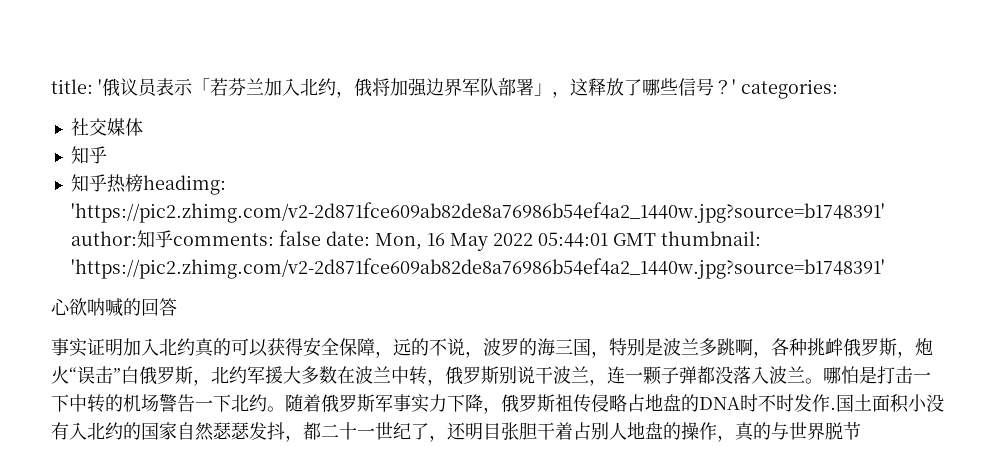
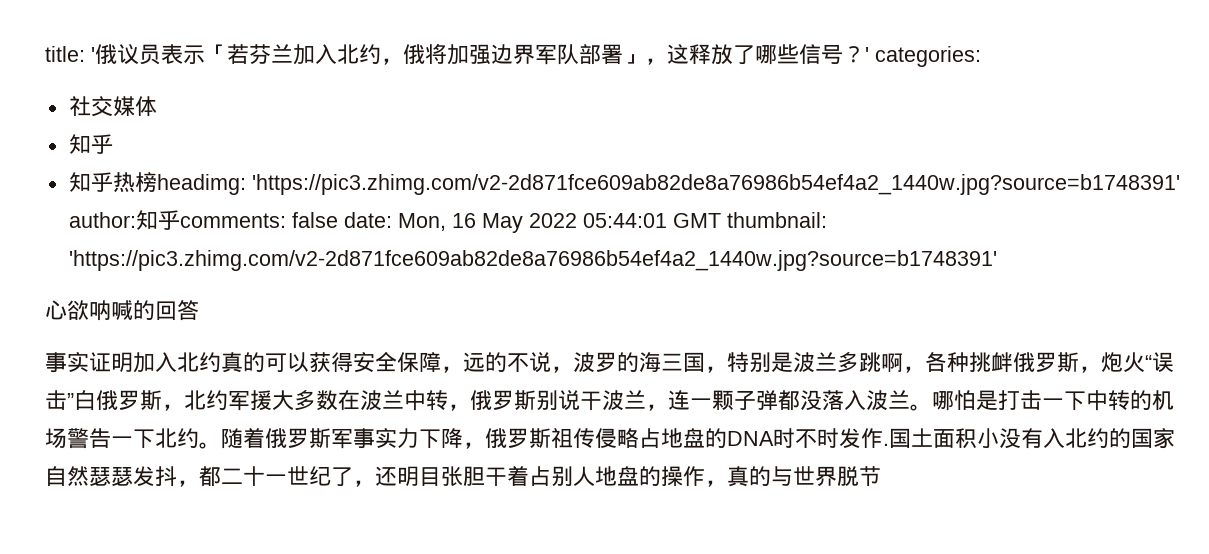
- 知乎热榜headimg: 'https://pic2.zhimg.com/v2-2d871fce609ab82de8a76986b54ef4a2_1440w.jpg?source=b1748391' author:知乎comments: false date: Mon, 16 May 2022 05:44:01 GMT thumbnail: 'https://pic2.zhimg.com/v2-2d871fce609ab82de8a76986b54ef4a2_1440w.jpg?source=b1748391'
+ 知乎热榜headimg: 'https://pic3.zhimg.com/v2-2d871fce609ab82de8a76986b54ef4a2_1440w.jpg?source=b1748391' author:知乎comments: false date: Mon, 16 May 2022 05:44:01 GMT thumbnail: 'https://pic3.zhimg.com/v2-2d871fce609ab82de8a76986b54ef4a2_1440w.jpg?source=b1748391'

